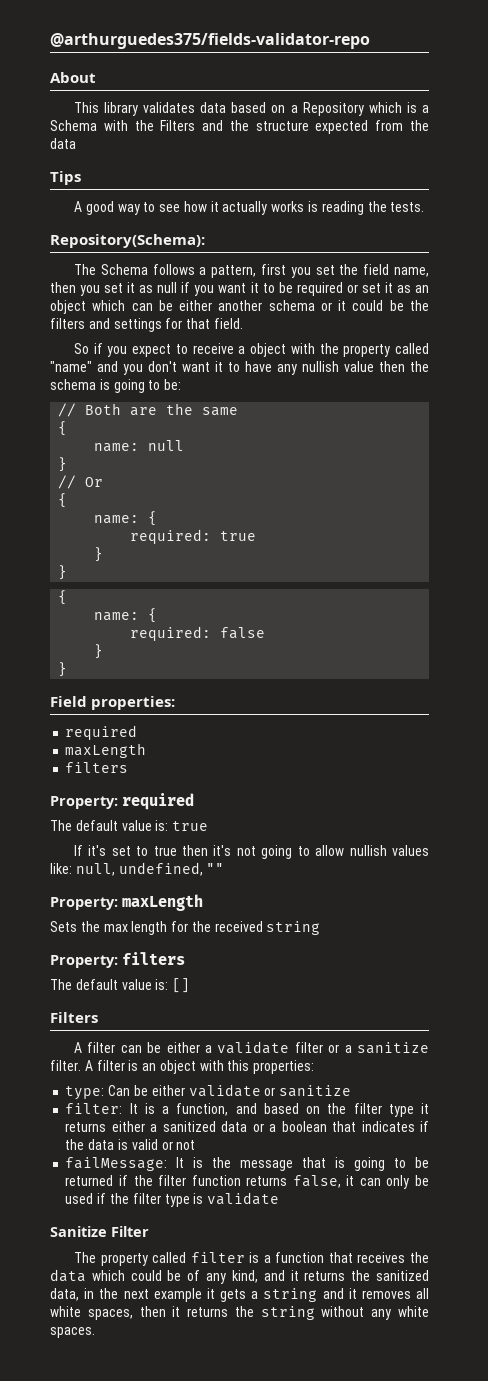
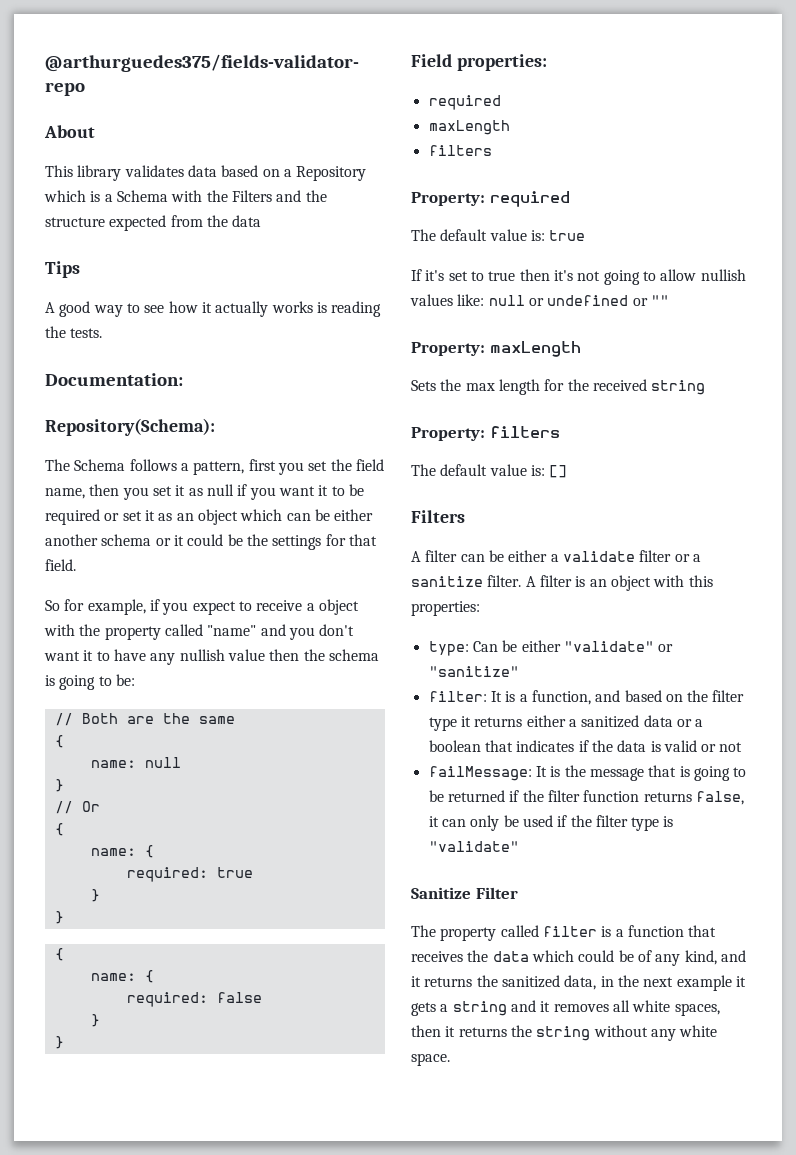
+ Documentation:
- The Schema follows a pattern, first you set the field name, then you set it as null if you want it to be required or set it as an object which can be either another schema or it could be the filters and settings for that field.
+ The Schema follows a pattern, first you set the field name, then you set it as null if you want it to be required or set it as an object which can be either another schema or it could be the settings for that field.
- So if you expect to receive a object with the property called "name" and you don't want it to have any nullish value then the schema is going to be:
+ So for example, if you expect to receive a object with the property called "name" and you don't want it to have any nullish value then the schema is going to be:
- If it's set to true then it's not going to allow nullish values like: null, undefined, ""
+ If it's set to true then it's not going to allow nullish values like: null or undefined or ""
- type: Can be either validate or sanitize
+ type: Can be either "validate" or "sanitize"
- failMessage: It is the message that is going to be returned if the filter function returns false, it can only be used if the filter type is validate
+ failMessage: It is the message that is going to be returned if the filter function returns false, it can only be used if the filter type is "validate"
- The property called filter is a function that receives the data which could be of any kind, and it returns the sanitized data, in the next example it gets a string and it removes all white spaces, then it returns the string without any white spaces.
+ The property called filter is a function that receives the data which could be of any kind, and it returns the sanitized data, in the next example it gets a string and it removes all white spaces, then it returns the string without any white space.

